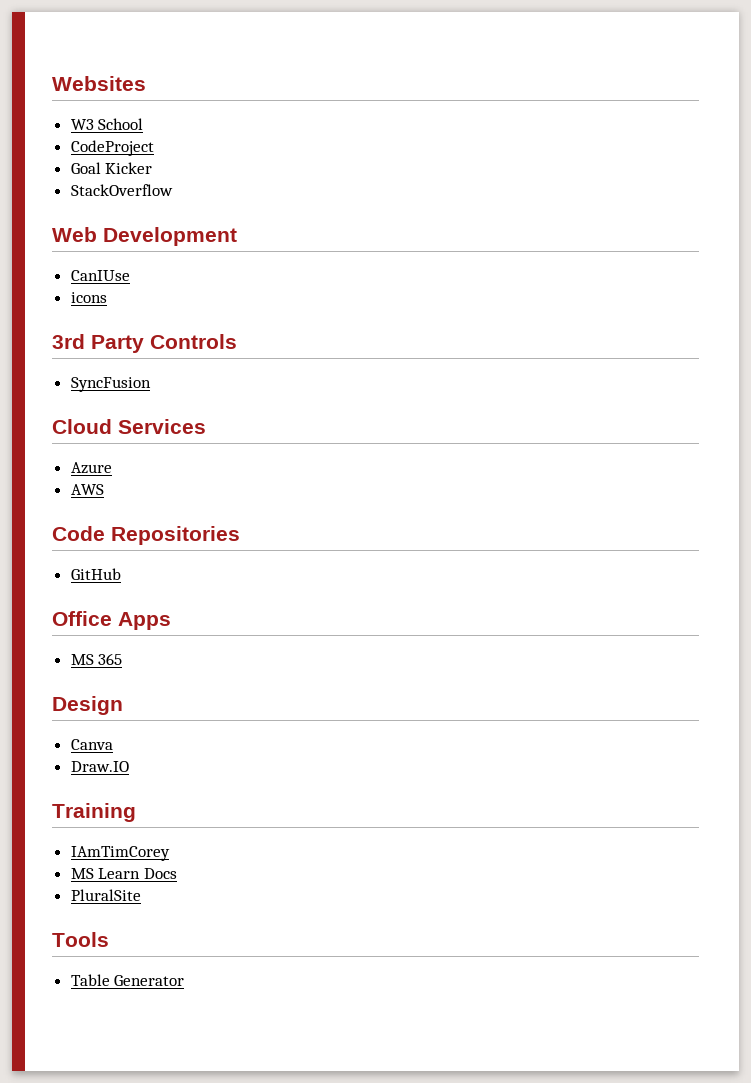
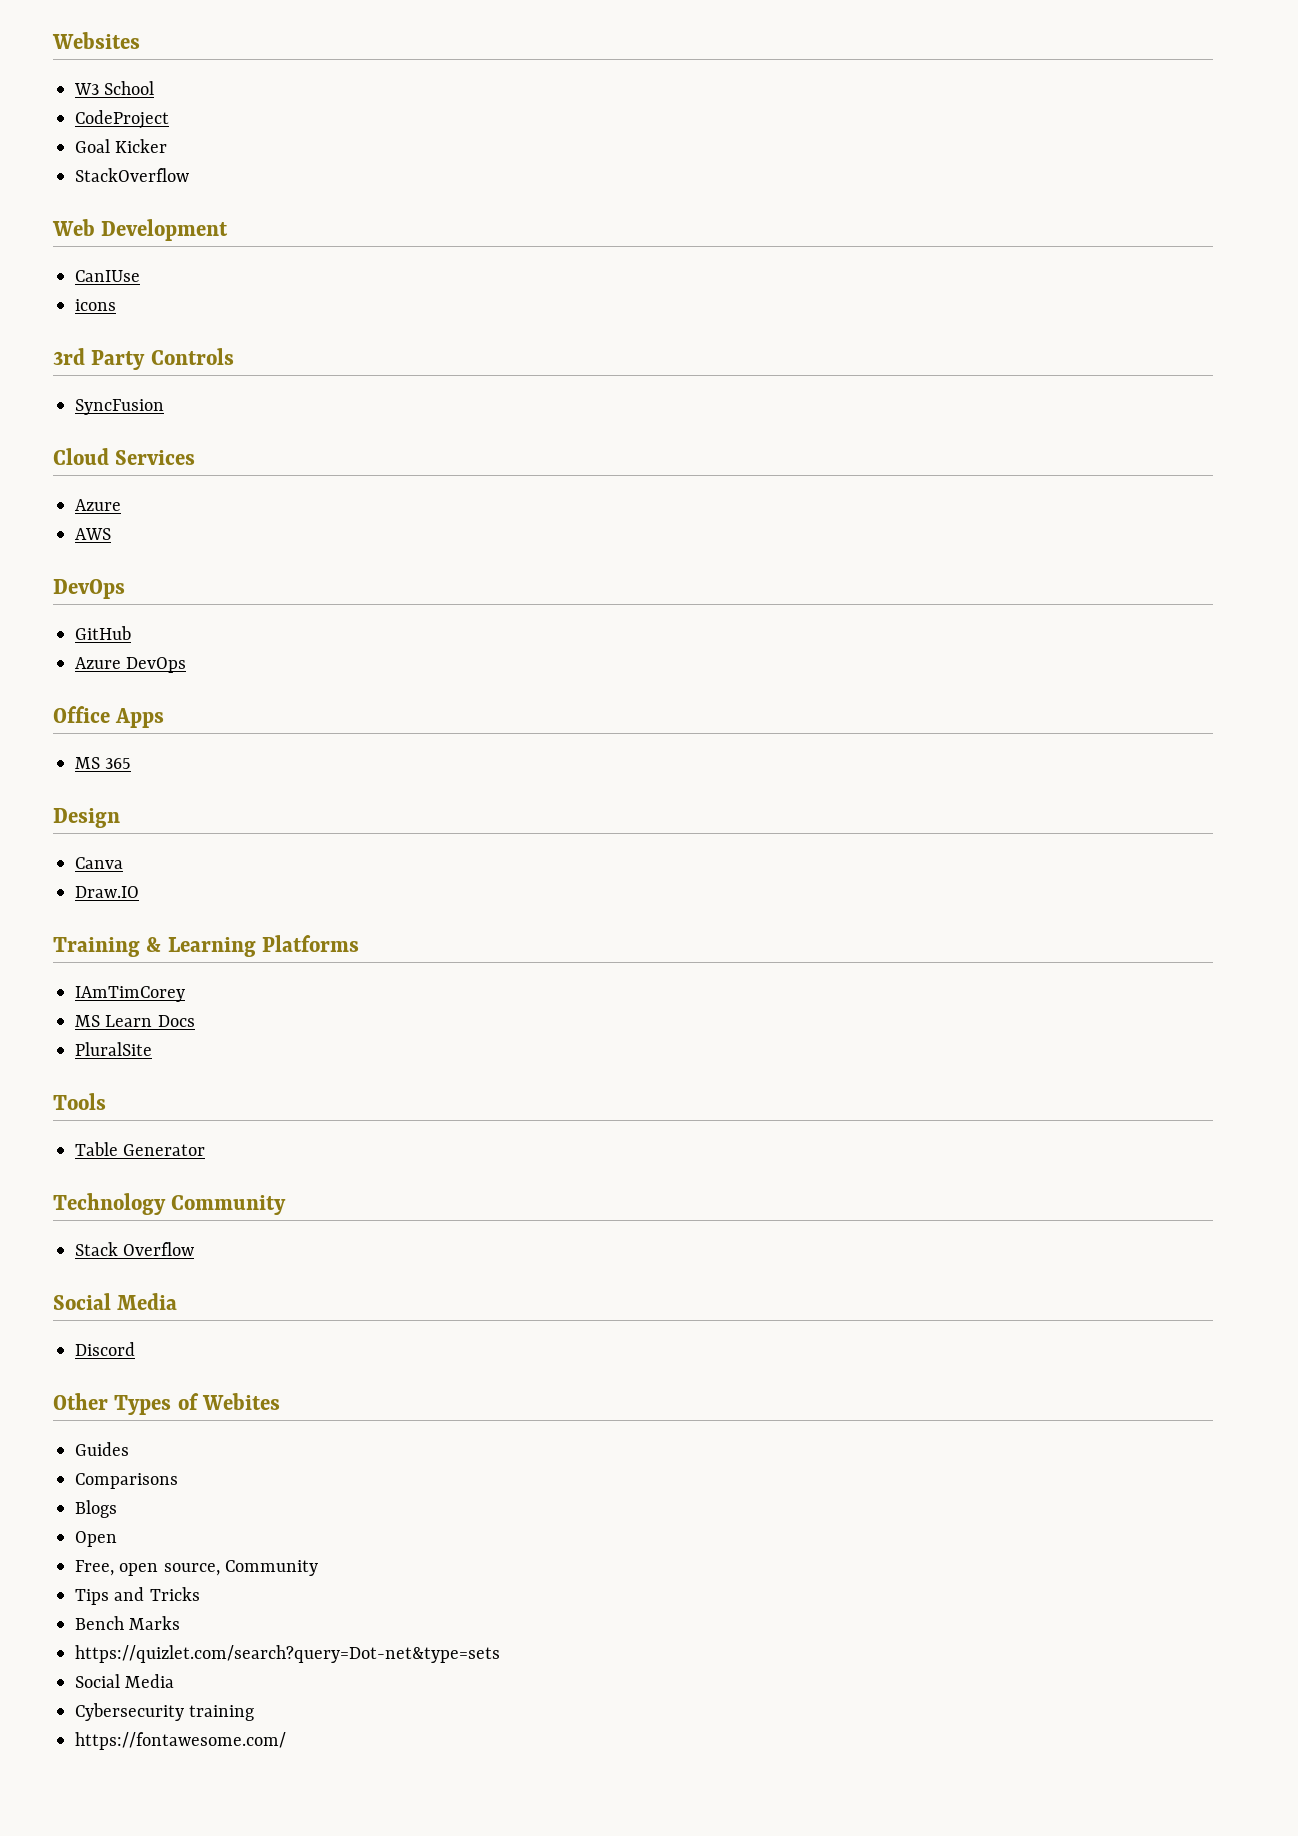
  AWS
- Code Repositories
+ DevOps
+ Azure DevOps
- Training
+ Training & Learning Platforms
+ Technology Community
+ Stack Overflow
+ Social Media
+ Discord
+ Other Types of Webites
+ Guides
+ Comparisons
+ Blogs
+ Open
+ Free, open source, Community
+ Tips and Tricks
+ Bench Marks
+ https://quizlet.com/search?query=Dot-net&type=sets
+ Social Media
+ Cybersecurity training
+ https://fontawesome.com/

